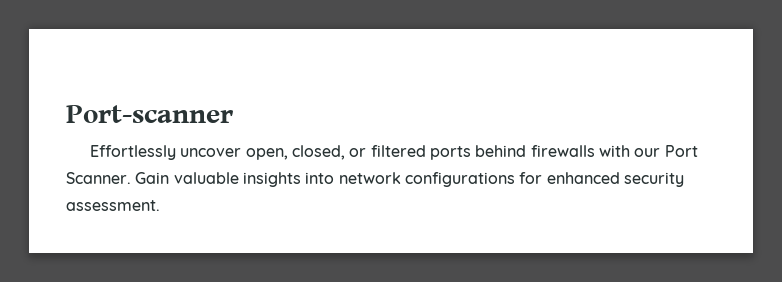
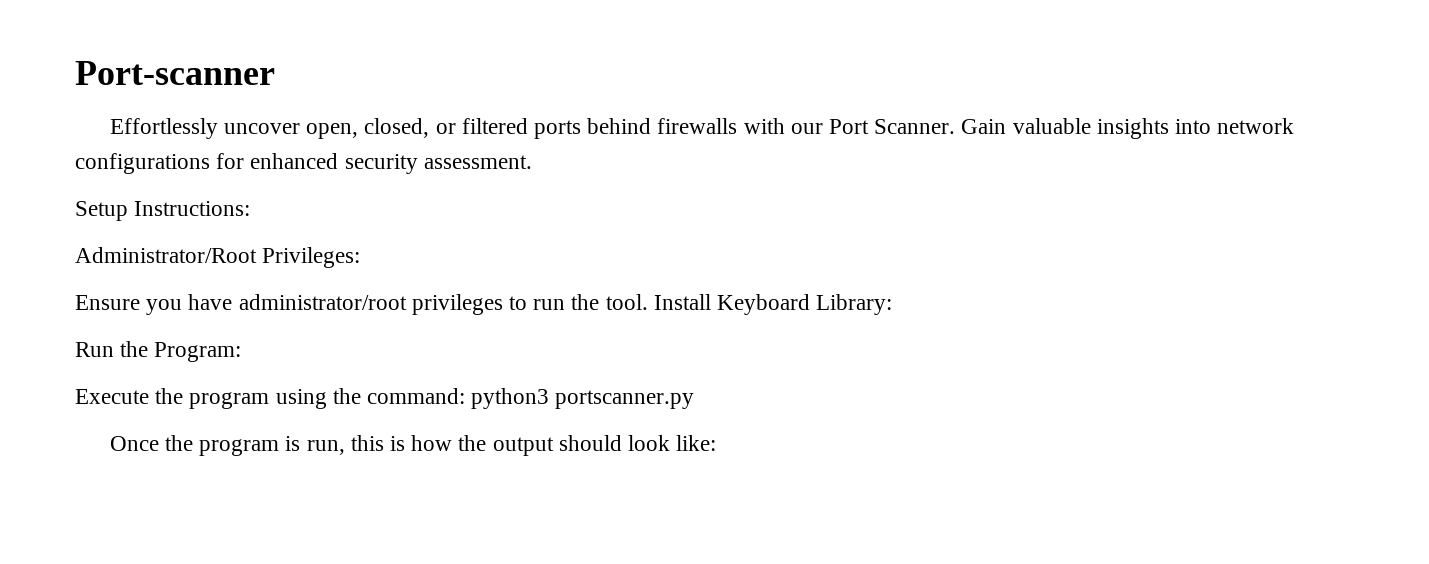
+ Setup Instructions:
+ Administrator/Root Privileges:
+ Ensure you have administrator/root privileges to run the tool. Install Keyboard Library:
+ Run the Program:
+ Execute the program using the command: python3 portscanner.py
+ Once the program is run, this is how the output should look like:

